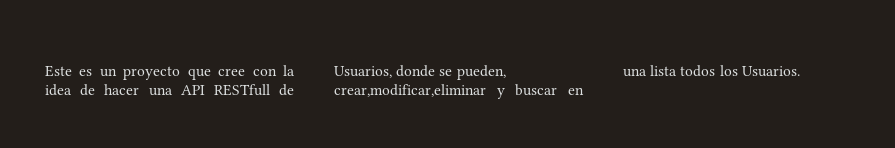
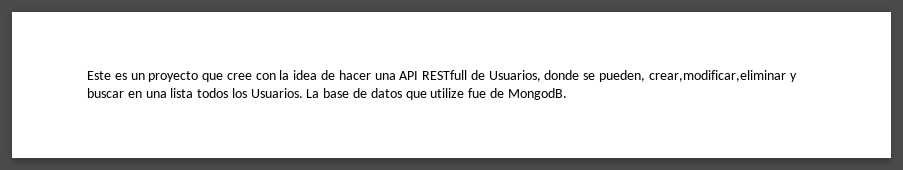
+ La base de datos que utilize fue de MongodB.

